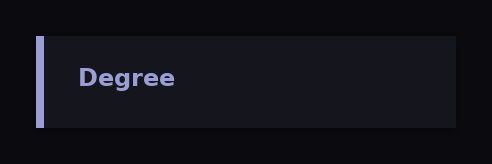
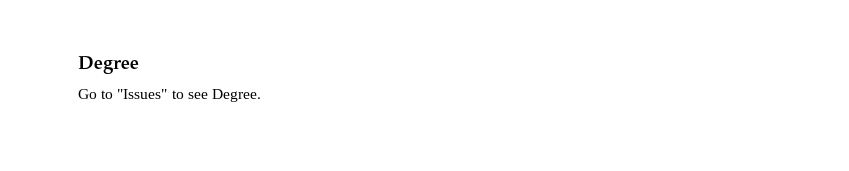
+ Go to "Issues" to see Degree.

